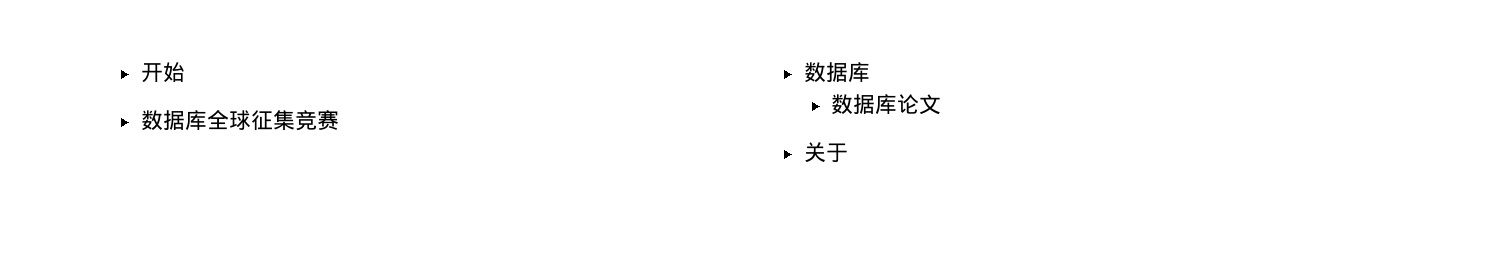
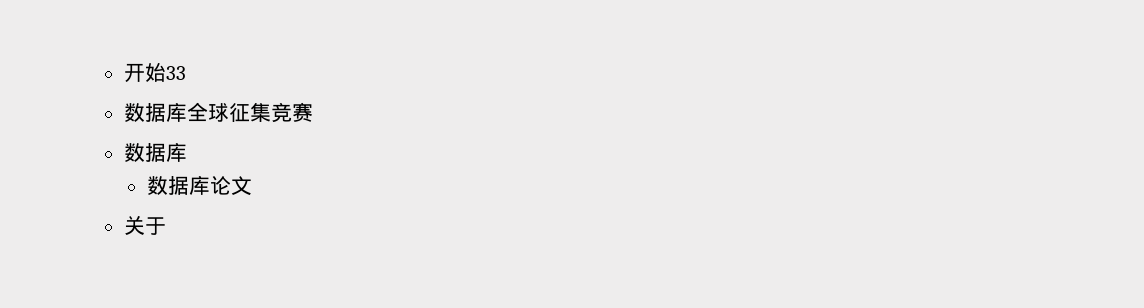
- 开始
+ 开始33

